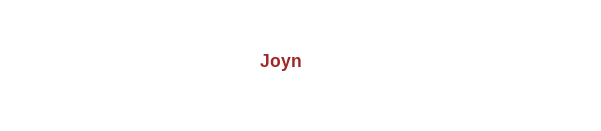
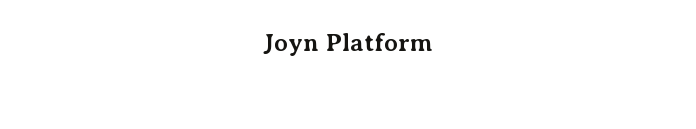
- Joyn
+ Joyn Platform

